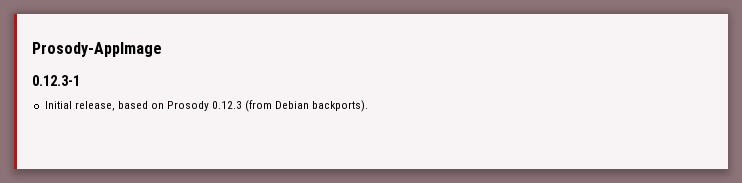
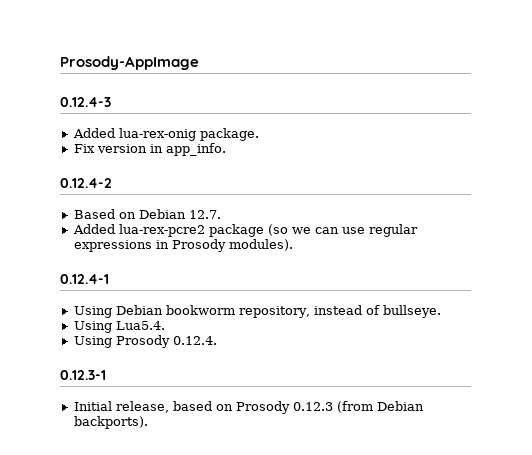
+ 0.12.4-3
+ Added lua-rex-onig package.
+ Fix version in app_info.
+ 0.12.4-2
+ Based on Debian 12.7.
+ Added lua-rex-pcre2 package (so we can use regular expressions in Prosody modules).
+ 0.12.4-1
+ Using Debian bookworm repository, instead of bullseye.
+ Using Lua5.4.
+ Using Prosody 0.12.4.

